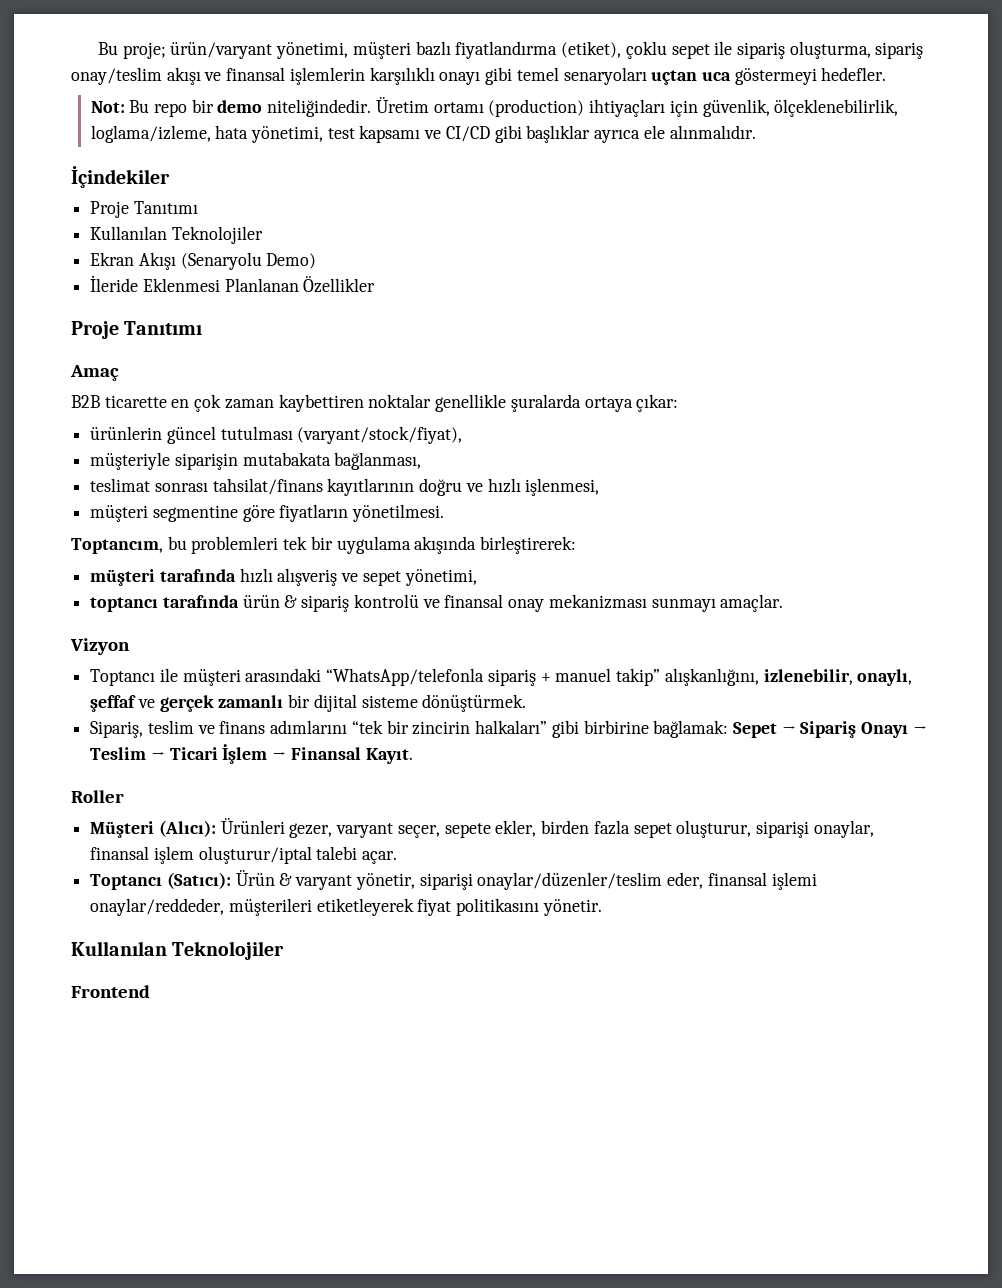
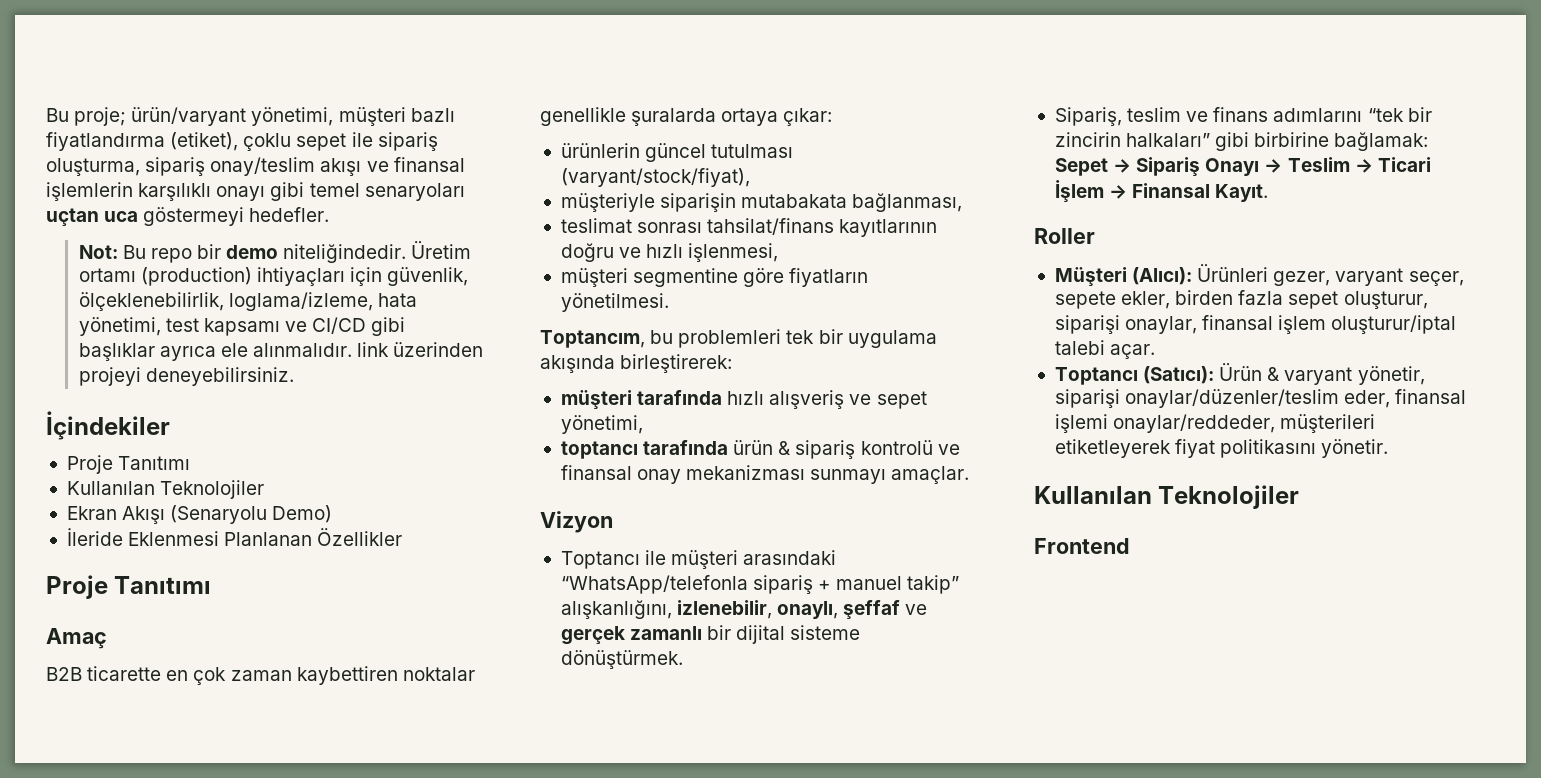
- Üretim ortamı (production) ihtiyaçları için güvenlik, ölçeklenebilirlik, loglama/izleme, hata yönetimi, test kapsamı ve CI/CD gibi başlıklar ayrıca ele alınmalıdır.
+ Üretim ortamı (production) ihtiyaçları için güvenlik, ölçeklenebilirlik, loglama/izleme, hata yönetimi, test kapsamı ve CI/CD gibi başlıklar ayrıca ele alınmalıdır. link üzerinden projeyi deneyebilirsiniz.

